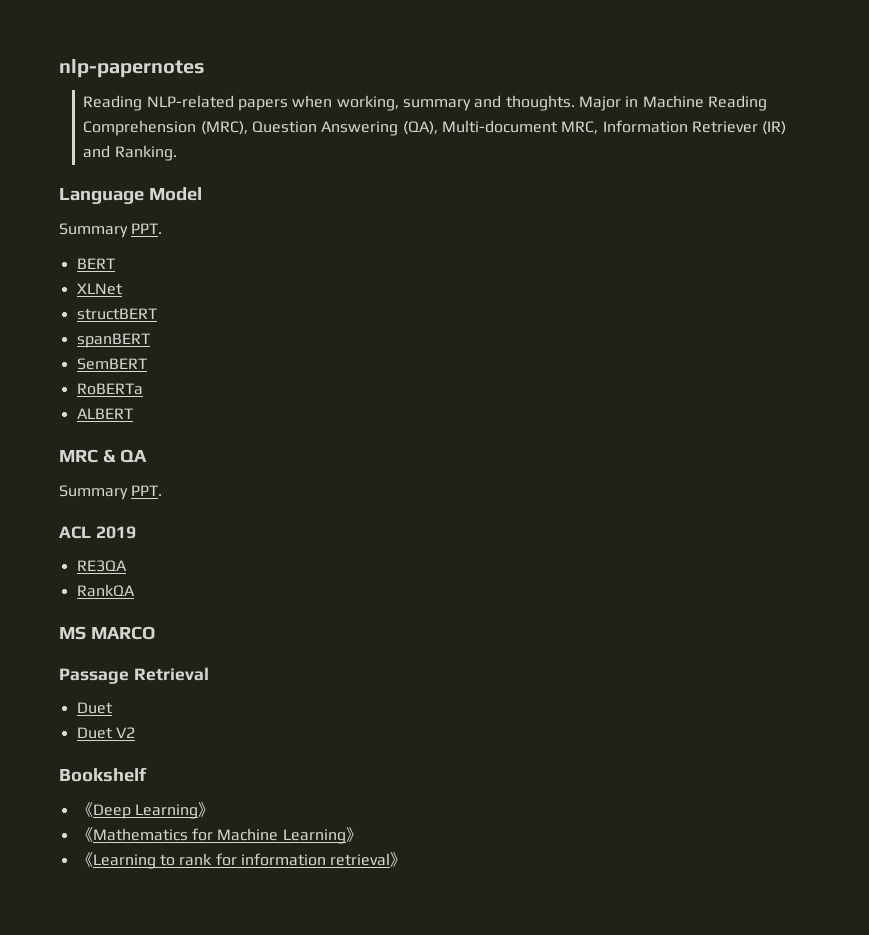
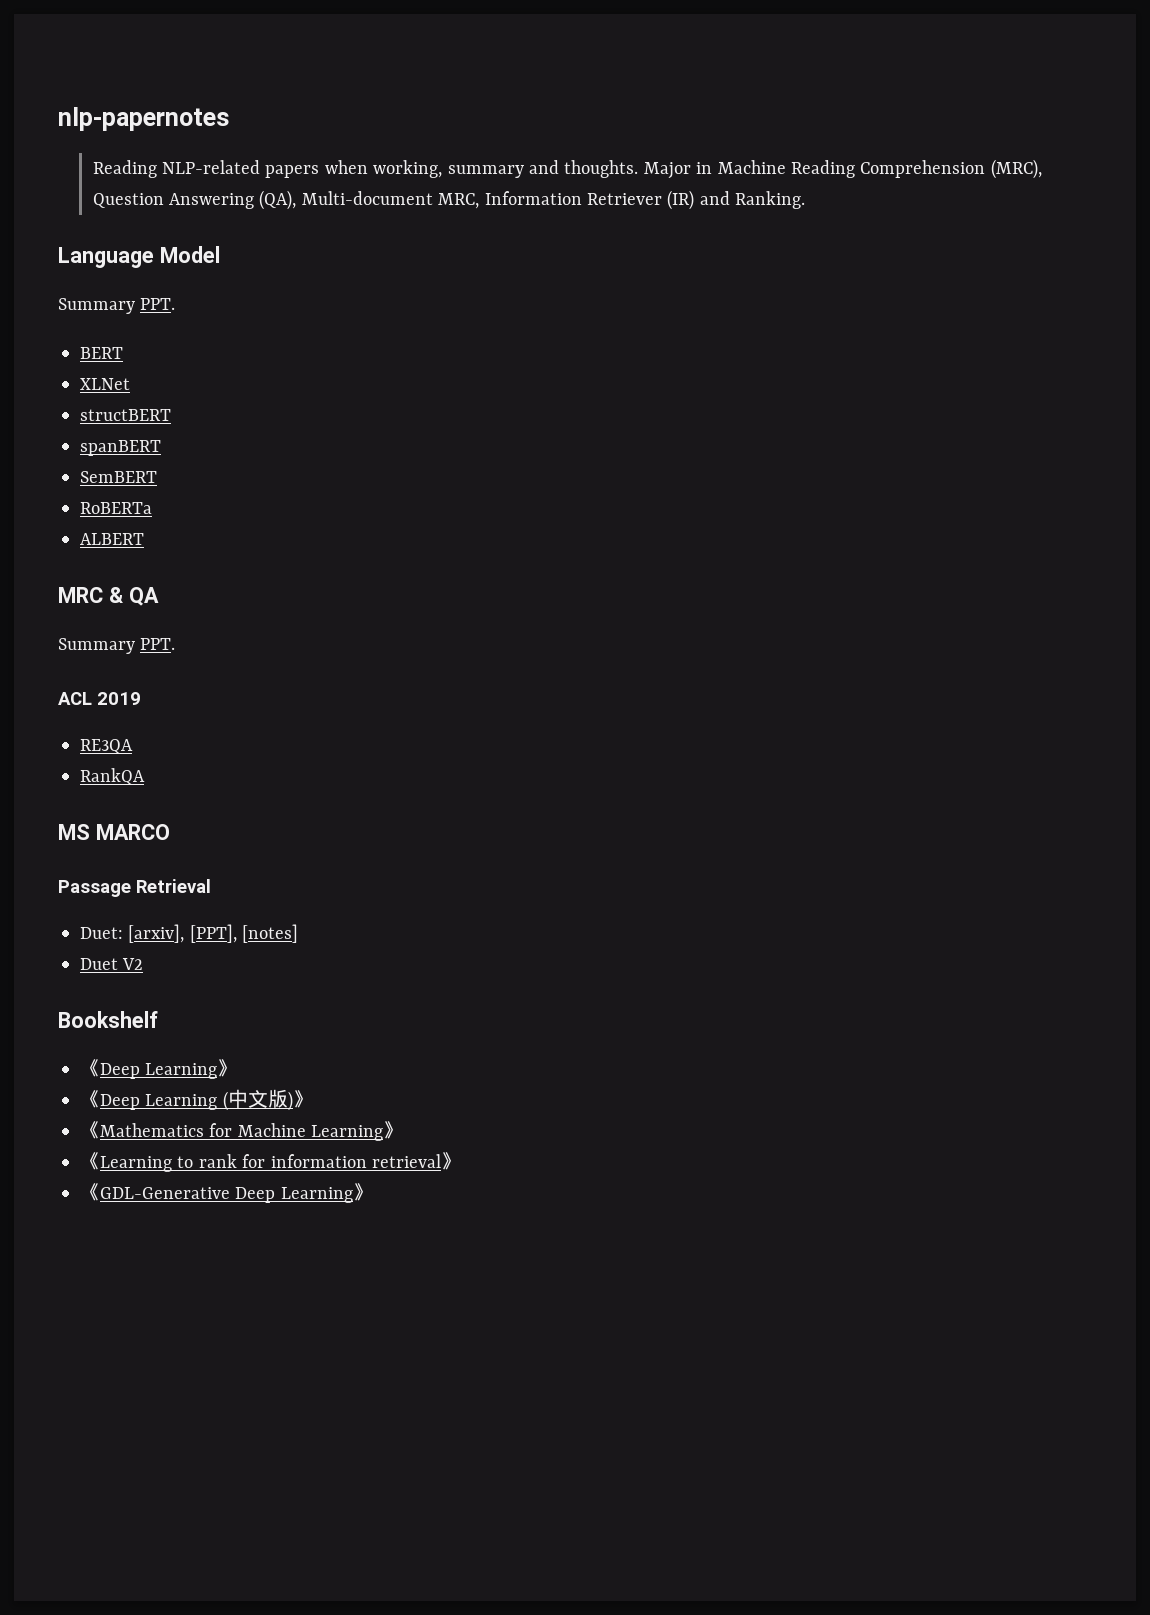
  Passage Retrieval
- Duet
+ Duet: [arxiv], [PPT], [notes]
+ 《Deep Learning (中文版)》
+ 《GDL-Generative Deep Learning》

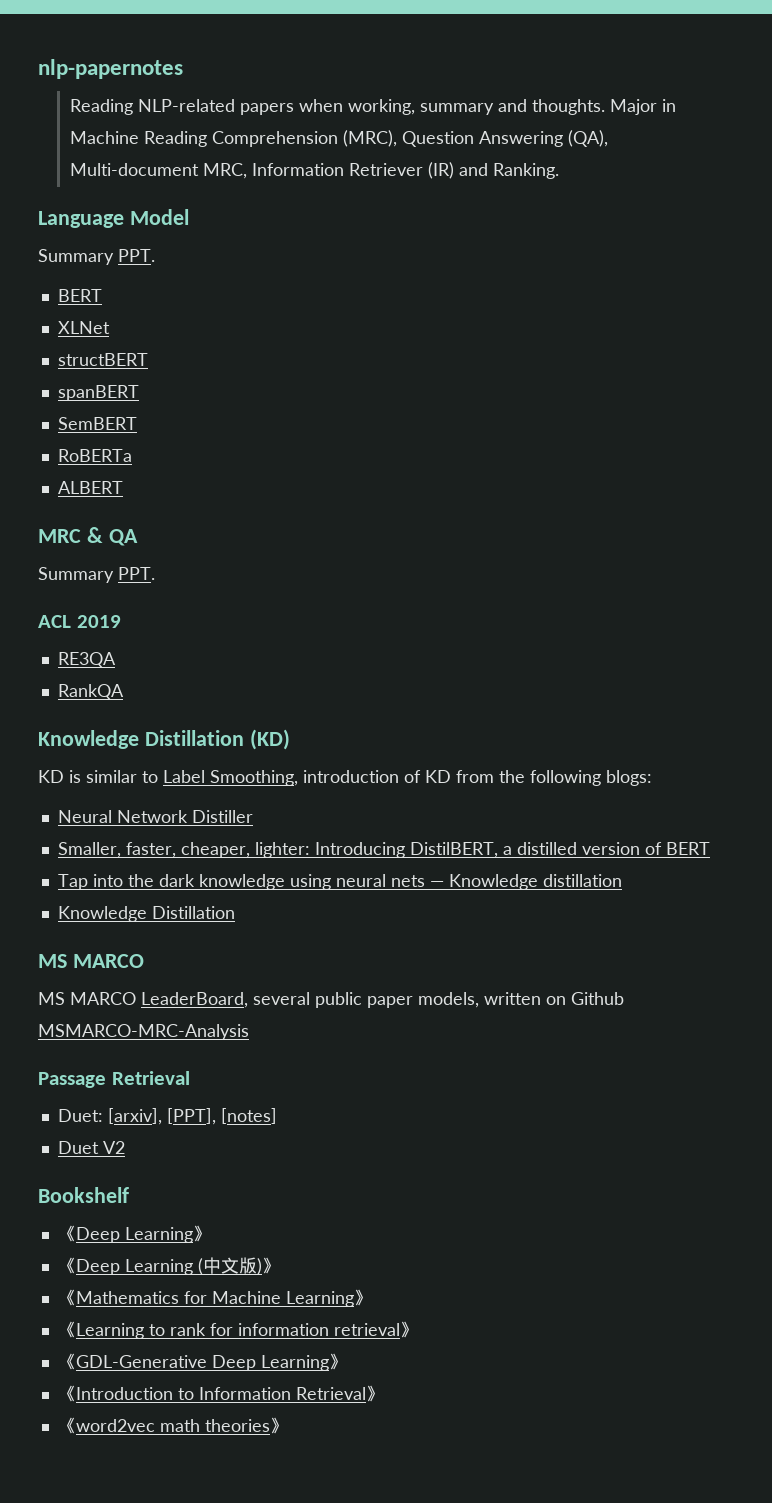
+ Knowledge Distillation (KD)
+ KD is similar to Label Smoothing, introduction of KD from the following blogs:
+ Neural Network Distiller
+ Smaller, faster, cheaper, lighter: Introducing DistilBERT, a distilled version of BERT
+ Tap into the dark knowledge using neural nets — Knowledge distillation
+ Knowledge Distillation
  MS MARCO
+ MS MARCO LeaderBoard, several public paper models, written on Github MSMARCO-MRC-Analysis
+ 《Introduction to Information Retrieval》
+ 《word2vec math theories》

